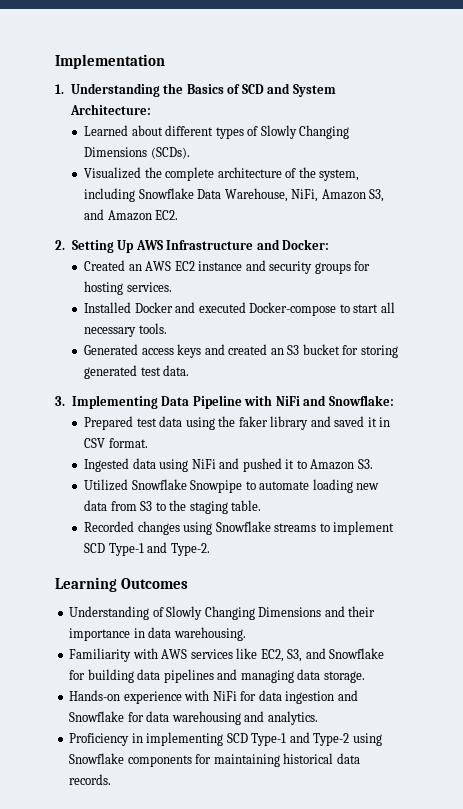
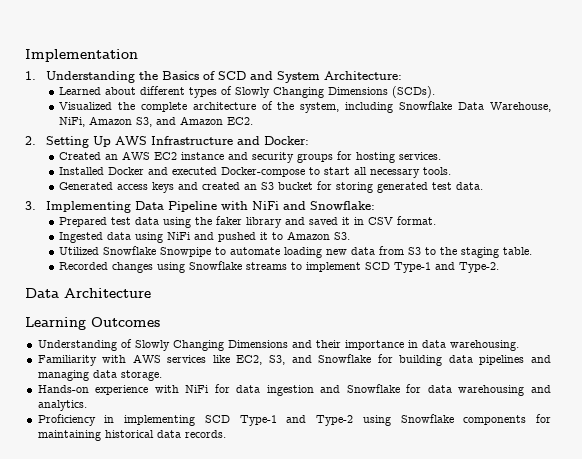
+ Data Architecture

